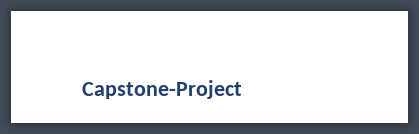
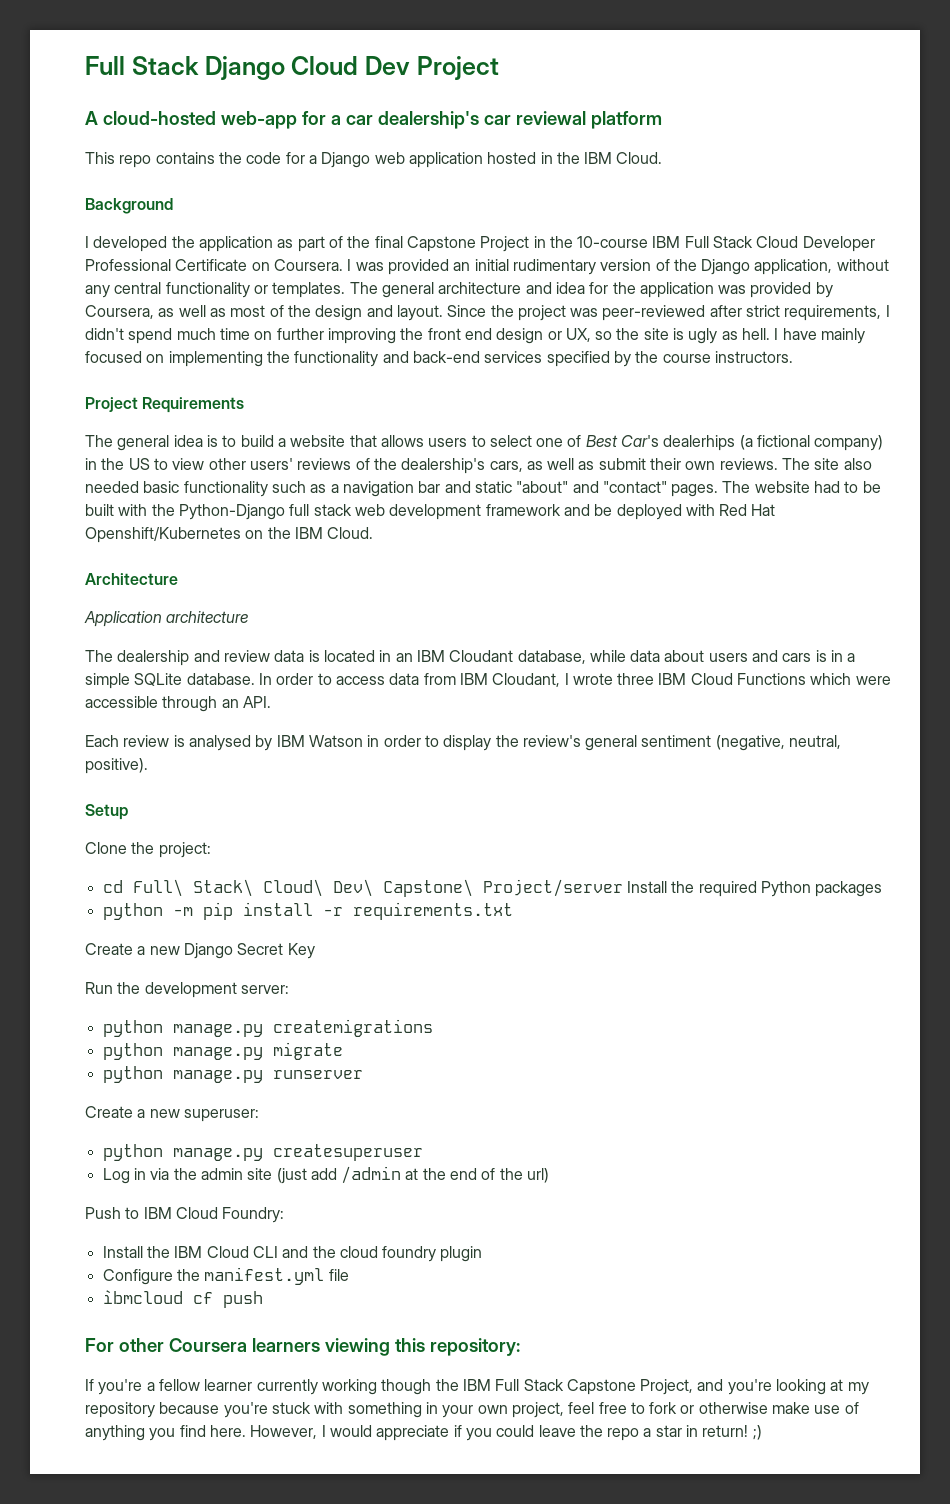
- Capstone-Project
+ Full Stack Django Cloud Dev Project
+ A cloud-hosted web-app for a car dealership's car reviewal platform
+ This repo contains the code for a Django web application hosted in the IBM Cloud.
+ Background
+ I developed the application as part of the final Capstone Project in the 10-course IBM Full Stack Cloud Developer Professional Certificate on Coursera. I was provided an initial rudimentary version of the Django application, without any central functionality or templates. The general architecture and idea for the application was provided by Coursera, as well as most of the design and layout. Since the project was peer-reviewed after strict requirements, I didn't spend much time on further improving the front end design or UX, so the site is ugly as hell. I have mainly focused on implementing the functionality and back-end services specified by the course instructors.
+ Project Requirements
+ The general idea is to build a website that allows users to select one of Best Car's dealerhips (a fictional company) in the US to view other users' reviews of the dealership's cars, as well as submit their own reviews. The site also needed basic functionality such as a navigation bar and static "about" and "contact" pages. The website had to be built with the Python-Django full stack web development framework and be deployed with Red Hat Openshift/Kubernetes on the IBM Cloud.
+ Architecture
+ Application architecture
+ The dealership and review data is located in an IBM Cloudant database, while data about users and cars is in a simple SQLite database. In order to access data from IBM Cloudant, I wrote three IBM Cloud Functions which were accessible through an API.
+ Each review is analysed by IBM Watson in order to display the review's general sentiment (negative, neutral, positive).
+ Setup
+ Clone the project:
+ cd Full\ Stack\ Cloud\ Dev\ Capstone\ Project/server Install the required Python packages
+ python -m pip install -r requirements.txt
+ Create a new Django Secret Key
+ Run the development server:
+ python manage.py createmigrations
+ python manage.py migrate
+ python manage.py runserver
+ Create a new superuser:
+ python manage.py createsuperuser
+ Log in via the admin site (just add /admin at the end of the url)
+ Push to IBM Cloud Foundry:
+ Install the IBM Cloud CLI and the cloud foundry plugin
+ Configure the manifest.yml file
+ ìbmcloud cf push
+ For other Coursera learners viewing this repository:
+ If you're a fellow learner currently working though the IBM Full Stack Capstone Project, and you're looking at my repository because you're stuck with something in your own project, feel free to fork or otherwise make use of anything you find here. However, I would appreciate if you could leave the repo a star in return! ;)

